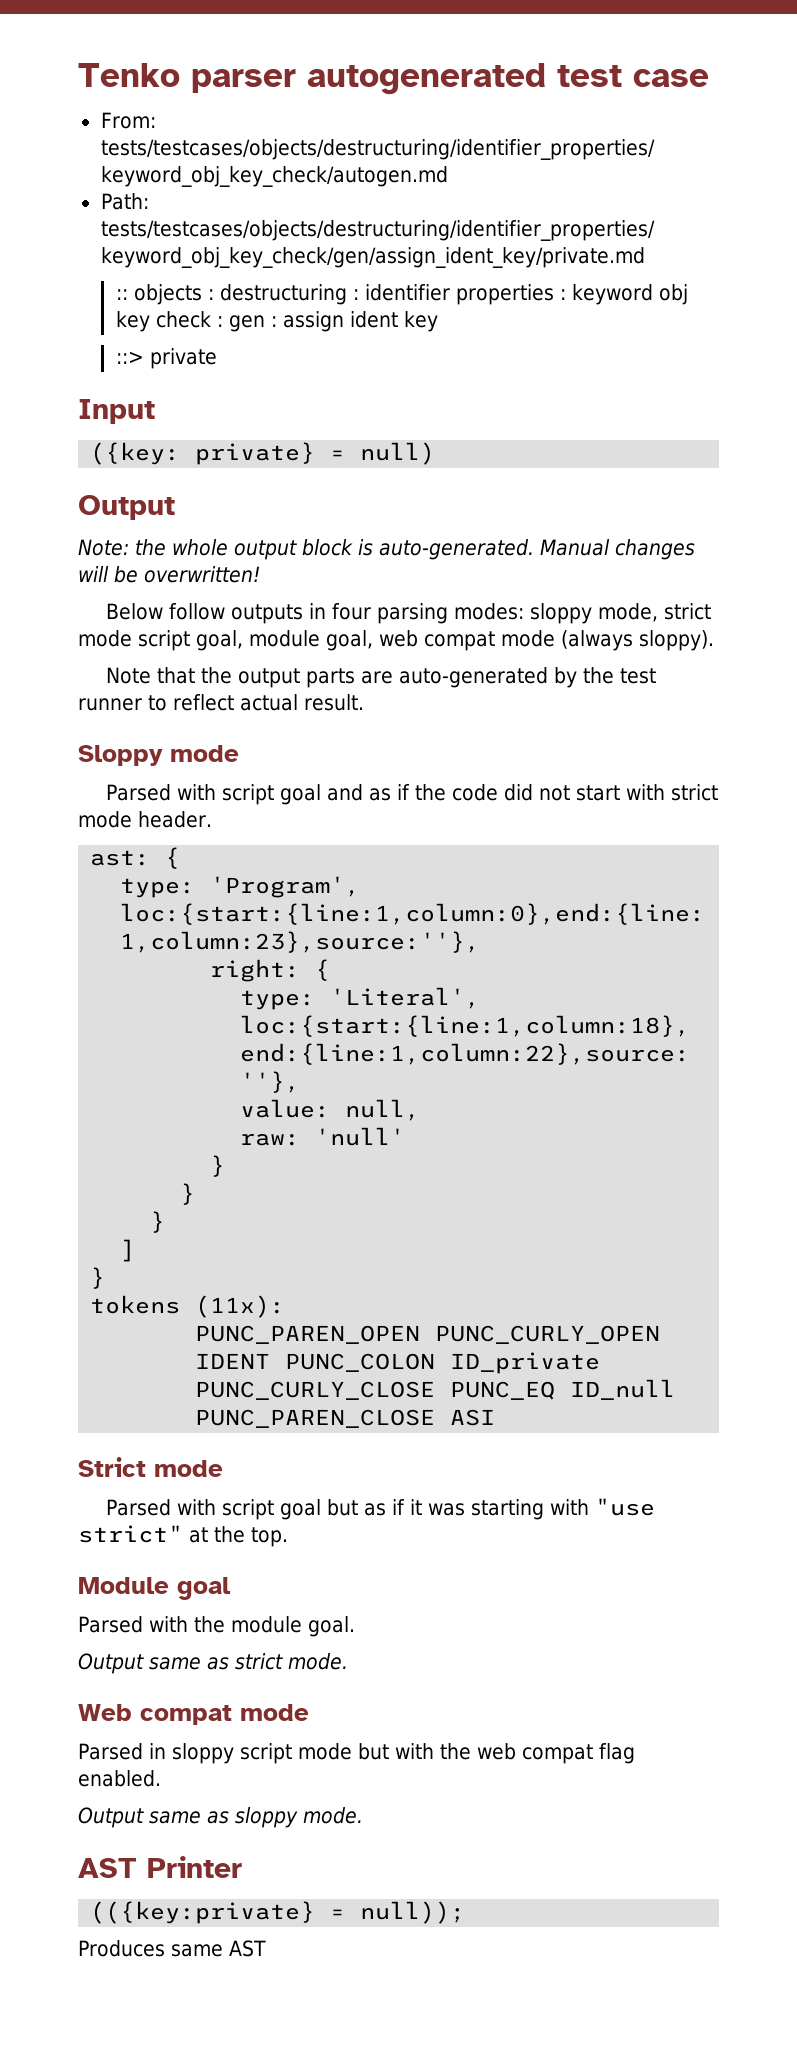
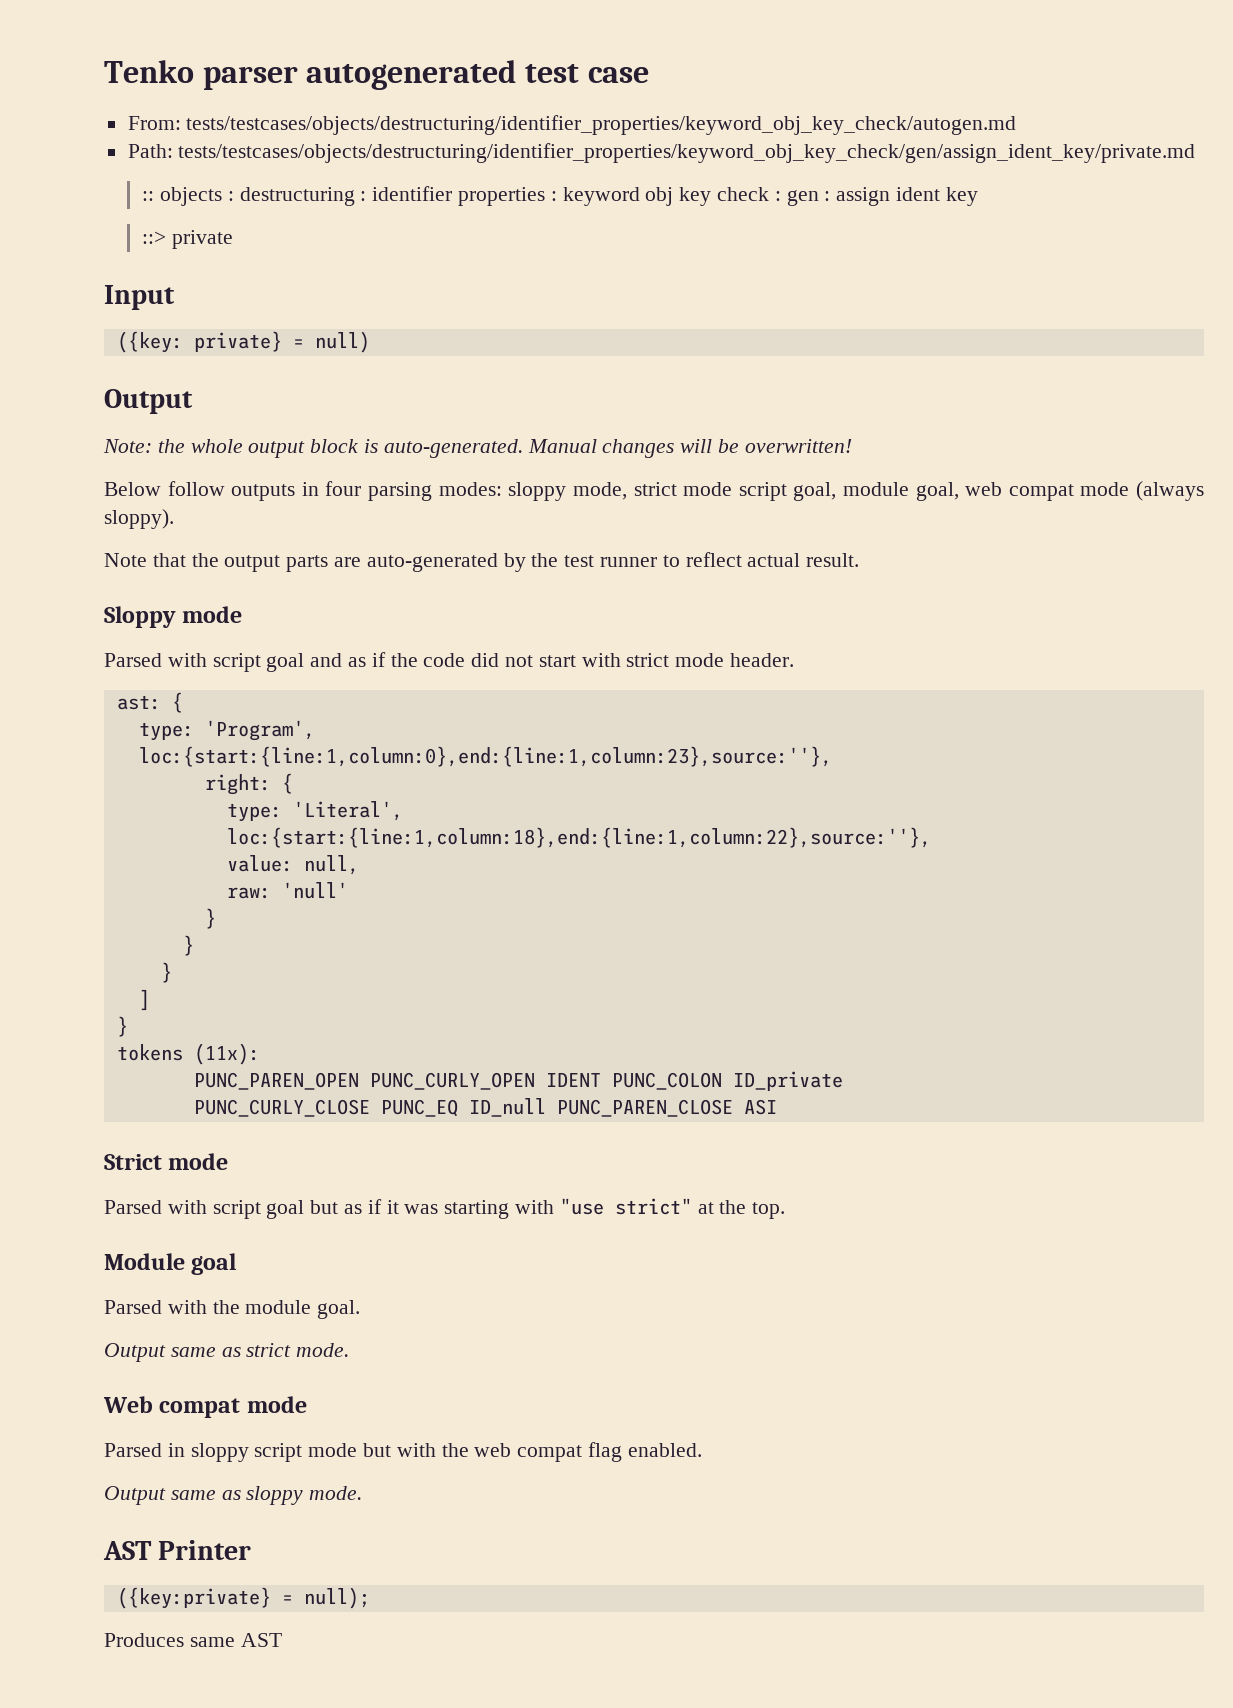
- (({key:private} = null));
+ ({key:private} = null);

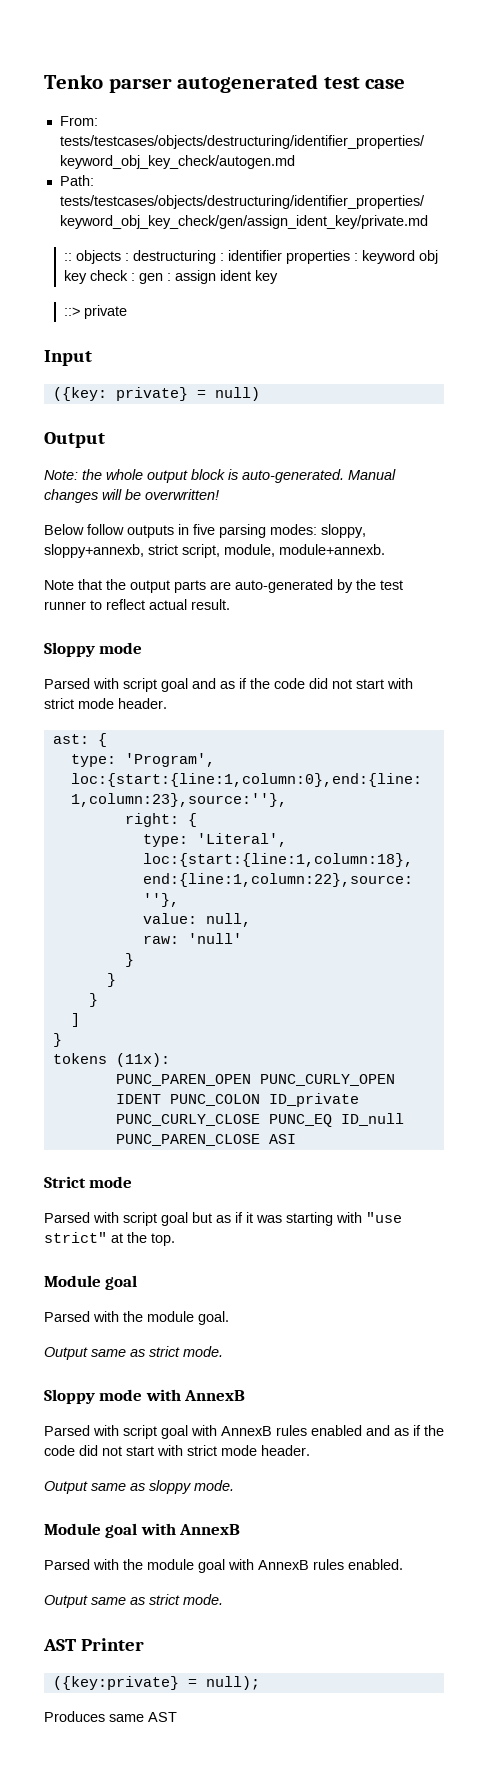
- Below follow outputs in four parsing modes: sloppy mode, strict mode script goal, module goal, web compat mode (always sloppy).
+ Below follow outputs in five parsing modes: sloppy, sloppy+annexb, strict script, module, module+annexb.
- Web compat mode
- Parsed in sloppy script mode but with the web compat flag enabled.
+ Sloppy mode with AnnexB
+ Parsed with script goal with AnnexB rules enabled and as if the code did not start with strict mode header.
  Output same as sloppy mode.
+ Module goal with AnnexB
+ Parsed with the module goal with AnnexB rules enabled.
+ Output same as strict mode.

